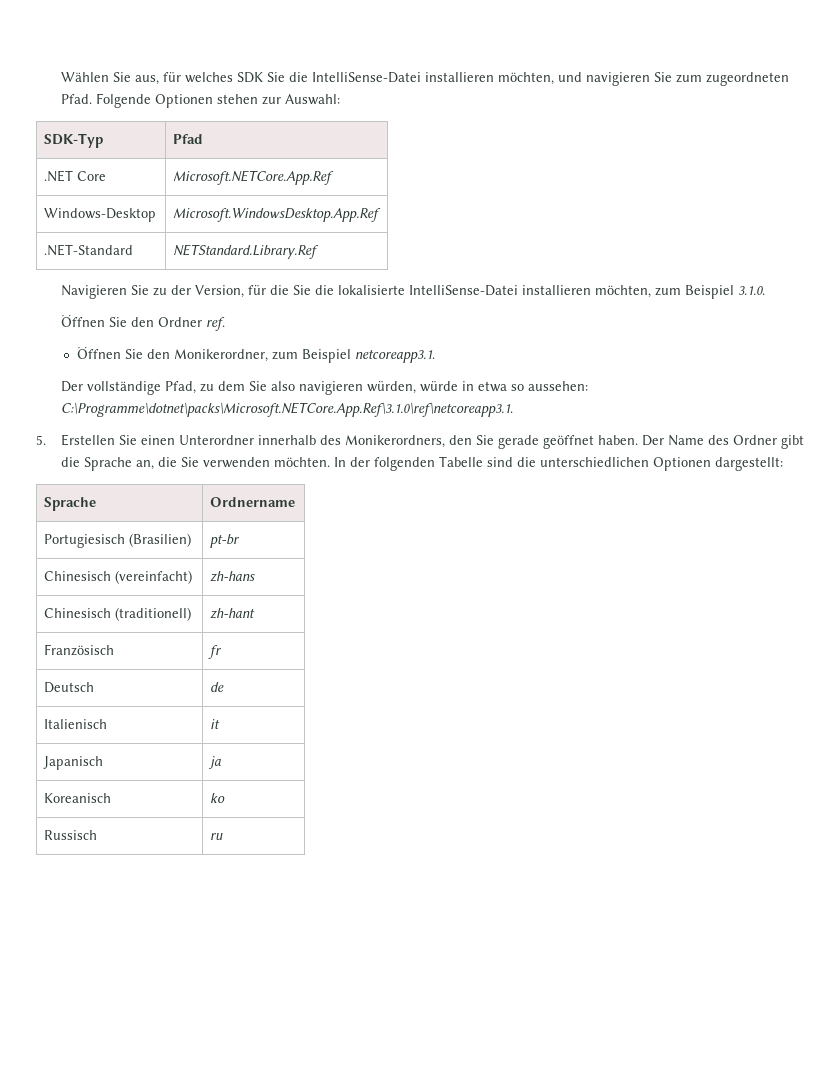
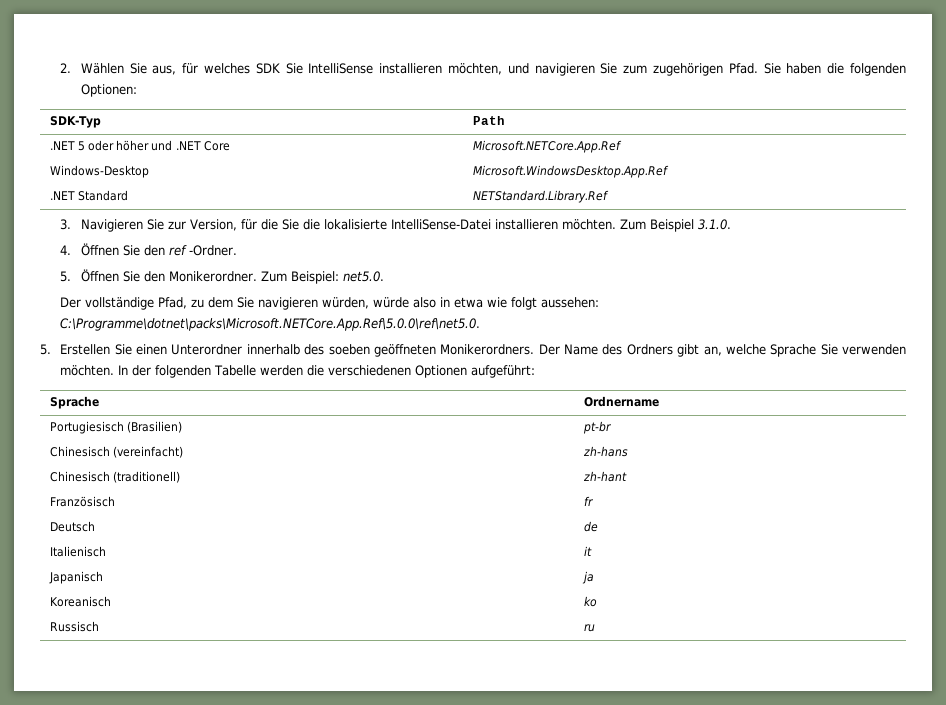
- Wählen Sie aus, für welches SDK Sie die IntelliSense-Datei installieren möchten, und navigieren Sie zum zugeordneten Pfad. Folgende Optionen stehen zur Auswahl:
+ 2. Wählen Sie aus, für welches SDK Sie IntelliSense installieren möchten, und navigieren Sie zum zugehörigen Pfad. Sie haben die folgenden Optionen:
- SDK-Typ | Pfad
- .NET Core | Microsoft.NETCore.App.Ref
+ SDK-Typ | Path
+ .NET 5 oder höher und .NET Core | Microsoft.NETCore.App.Ref
- .NET-Standard | NETStandard.Library.Ref
+ .NET Standard | NETStandard.Library.Ref
- Navigieren Sie zu der Version, für die Sie die lokalisierte IntelliSense-Datei installieren möchten, zum Beispiel 3.1.0.
+ 3. Navigieren Sie zur Version, für die Sie die lokalisierte IntelliSense-Datei installieren möchten. Zum Beispiel 3.1.0.
- Öffnen Sie den Ordner ref.
- Öffnen Sie den Monikerordner, zum Beispiel netcoreapp3.1.
+ 4. Öffnen Sie den ref -Ordner.
+ 5. Öffnen Sie den Monikerordner. Zum Beispiel: net5.0.
- Der vollständige Pfad, zu dem Sie also navigieren würden, würde in etwa so aussehen: C:\Programme\dotnet\packs\Microsoft.NETCore.App.Ref\3.1.0\ref\netcoreapp3.1.
+ Der vollständige Pfad, zu dem Sie navigieren würden, würde also in etwa wie folgt aussehen: C:\Programme\dotnet\packs\Microsoft.NETCore.App.Ref\5.0.0\ref\net5.0.
- 5. Erstellen Sie einen Unterordner innerhalb des Monikerordners, den Sie gerade geöffnet haben. Der Name des Ordner gibt die Sprache an, die Sie verwenden möchten.
+ 5. Erstellen Sie einen Unterordner innerhalb des soeben geöffneten Monikerordners. Der Name des Ordners gibt an, welche Sprache Sie verwenden möchten.
- In der folgenden Tabelle sind die unterschiedlichen Optionen dargestellt:
+ In der folgenden Tabelle werden die verschiedenen Optionen aufgeführt:

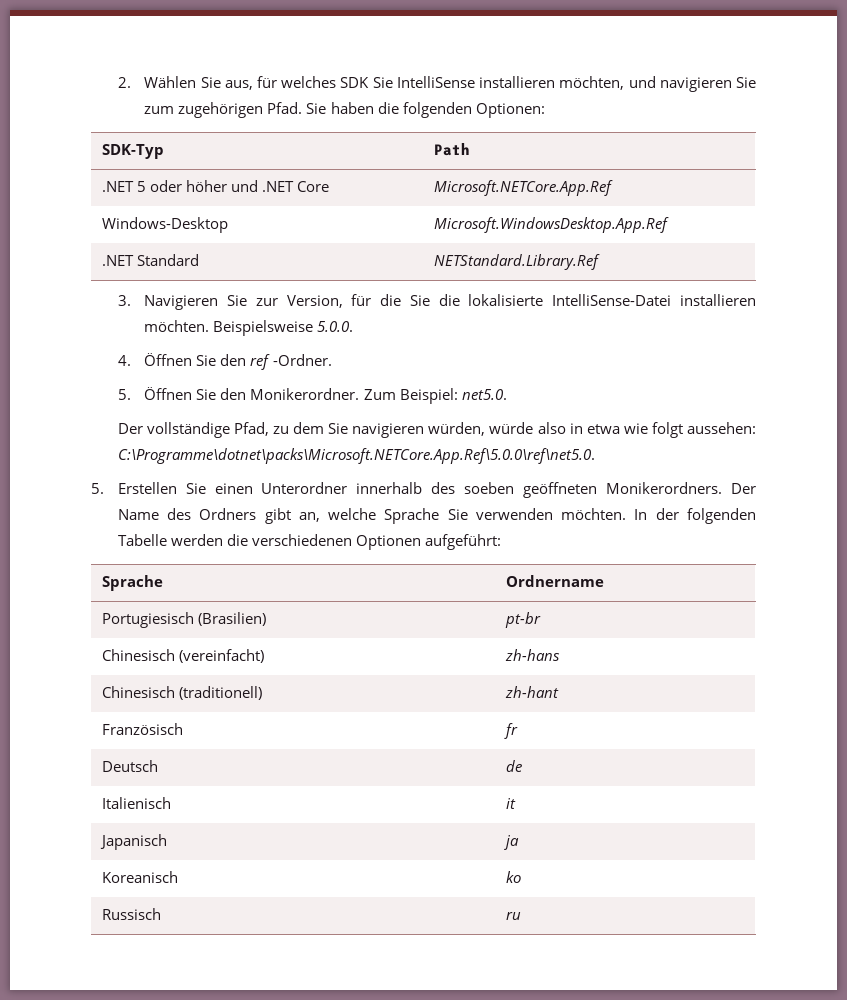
- Zum Beispiel 3.1.0.
+ Beispielsweise 5.0.0.

